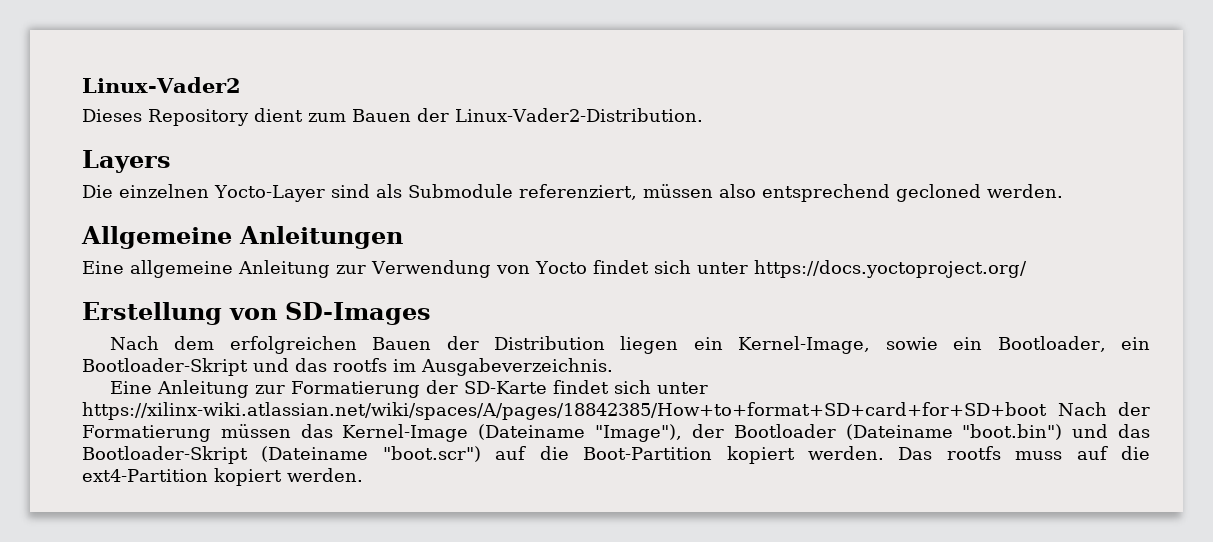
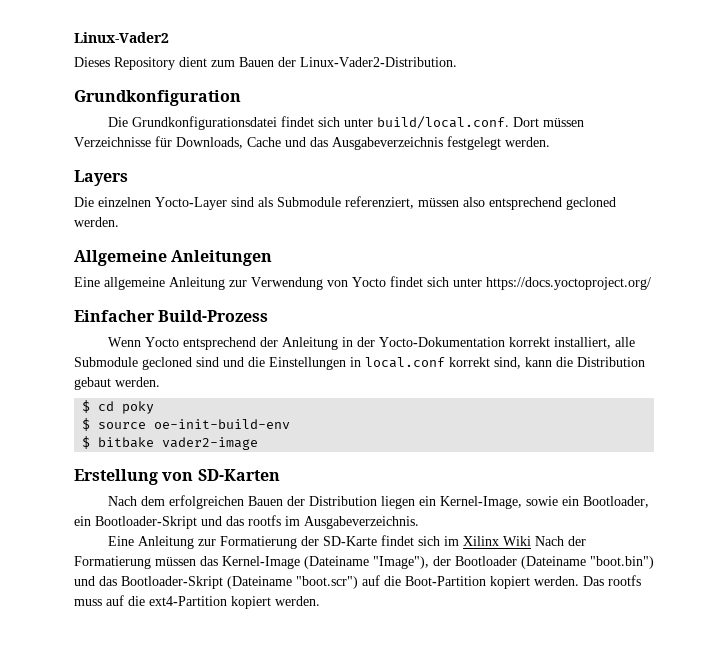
+ Grundkonfiguration
+ Die Grundkonfigurationsdatei findet sich unter build/local.conf. Dort müssen Verzeichnisse für Downloads, Cache und das Ausgabeverzeichnis festgelegt werden.
+ Einfacher Build-Prozess
+ Wenn Yocto entsprechend der Anleitung in der Yocto-Dokumentation korrekt installiert, alle Submodule gecloned sind und die Einstellungen in local.conf korrekt sind, kann die Distribution gebaut werden.
+ $ cd poky
+ $ source oe-init-build-env
+ $ bitbake vader2-image
- Erstellung von SD-Images
+ Erstellung von SD-Karten
- Eine Anleitung zur Formatierung der SD-Karte findet sich unter https://xilinx-wiki.atlassian.net/wiki/spaces/A/pages/18842385/How+to+format+SD+card+for+SD+boot Nach der Formatierung müssen das Kernel-Image (Dateiname "Image"), der Bootloader (Dateiname "boot.bin") und das Bootloader-Skript (Dateiname "boot.scr") auf die Boot-Partition kopiert werden.
+ Eine Anleitung zur Formatierung der SD-Karte findet sich im Xilinx Wiki Nach der Formatierung müssen das Kernel-Image (Dateiname "Image"), der Bootloader (Dateiname "boot.bin") und das Bootloader-Skript (Dateiname "boot.scr") auf die Boot-Partition kopiert werden.

